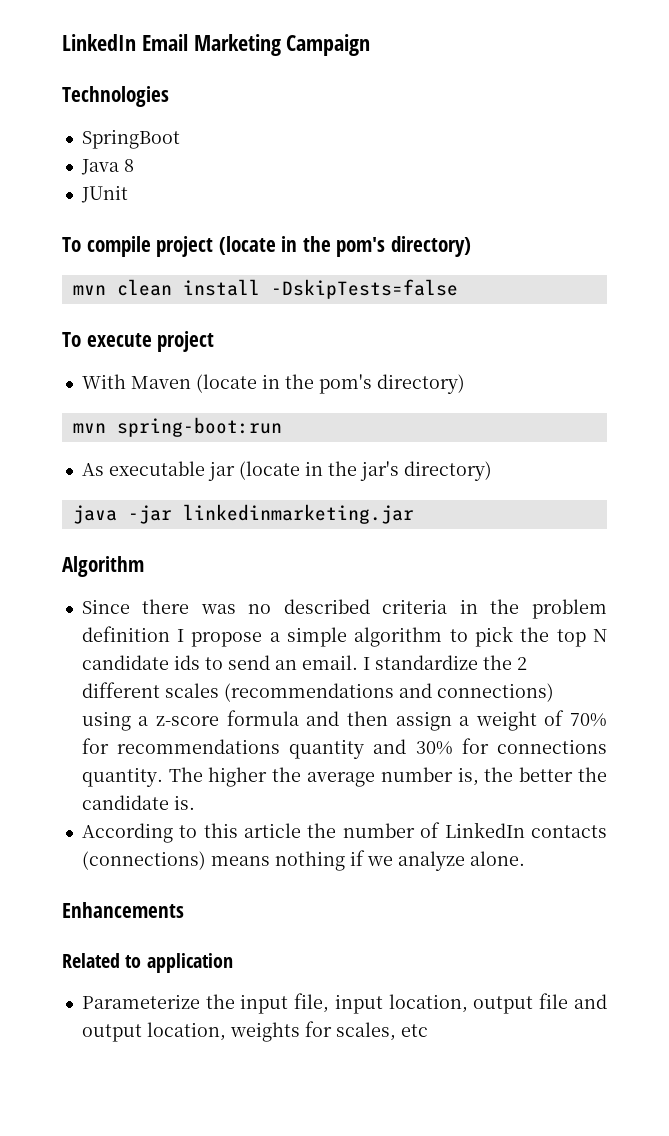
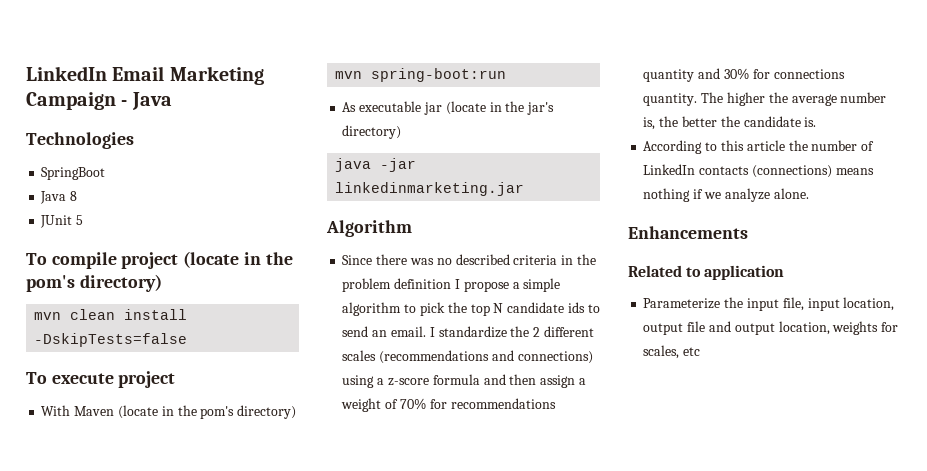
- LinkedIn Email Marketing Campaign
+ LinkedIn Email Marketing Campaign - Java
- JUnit
+ JUnit 5

